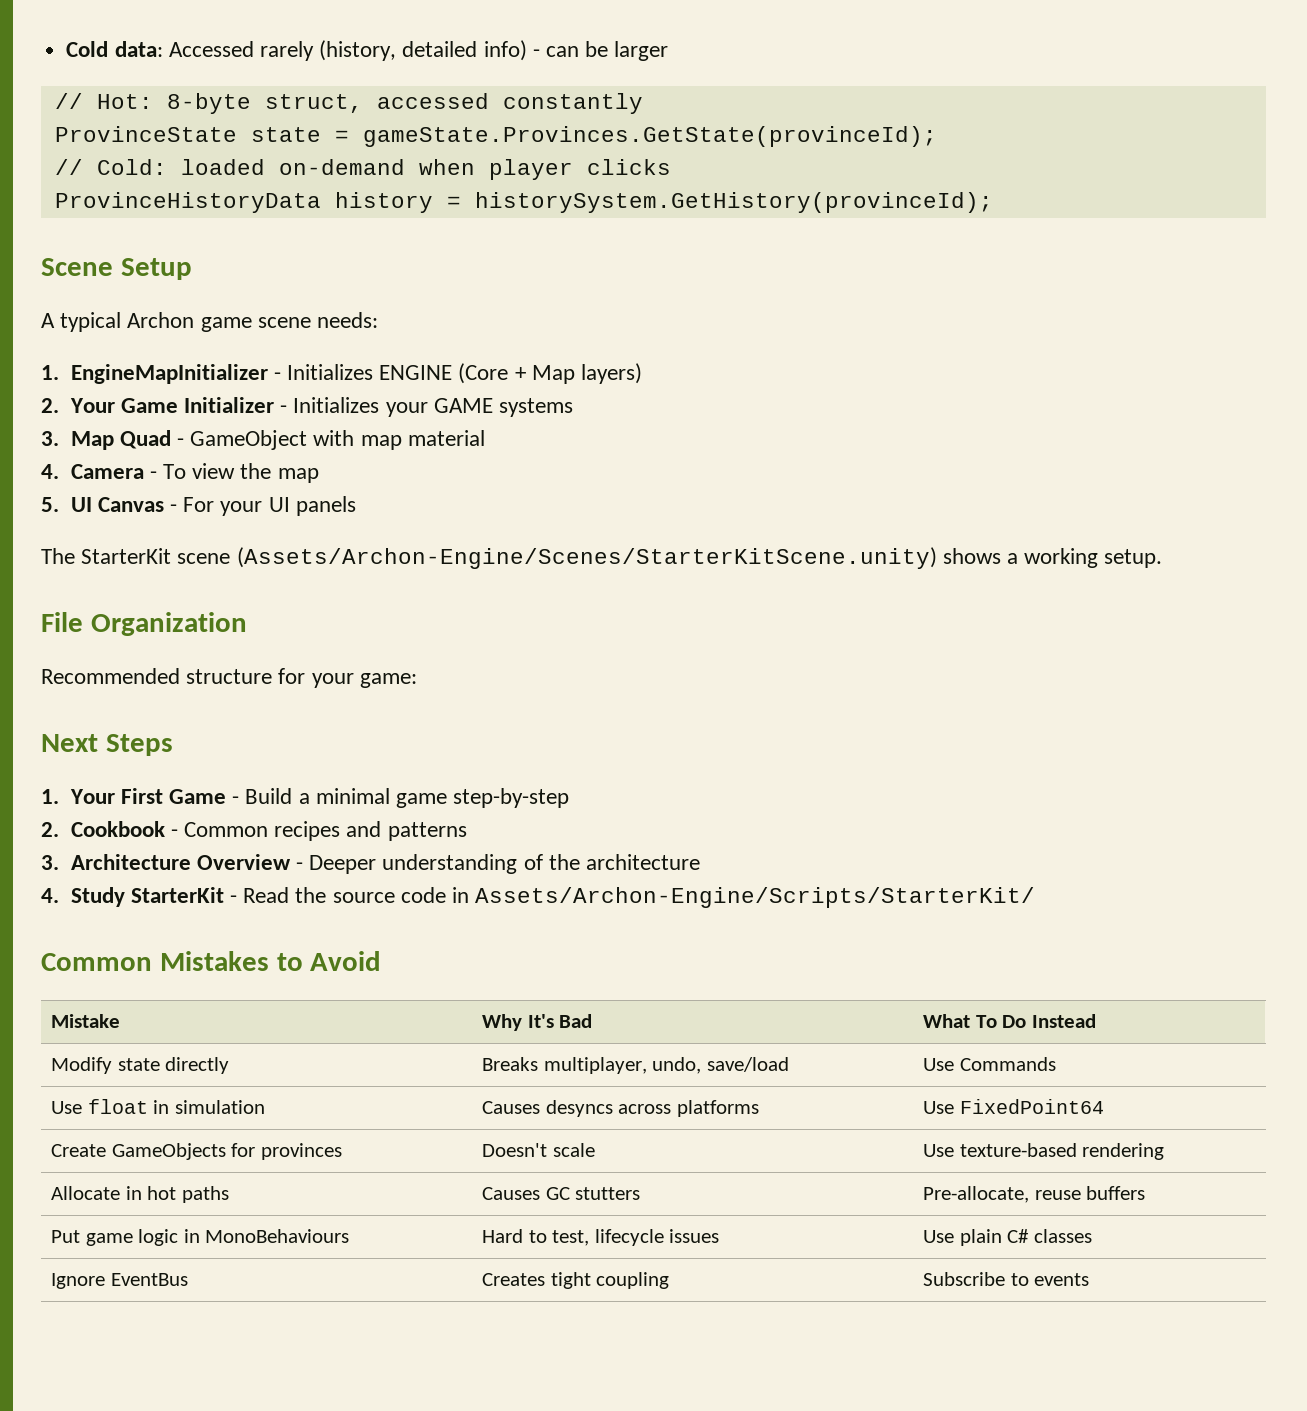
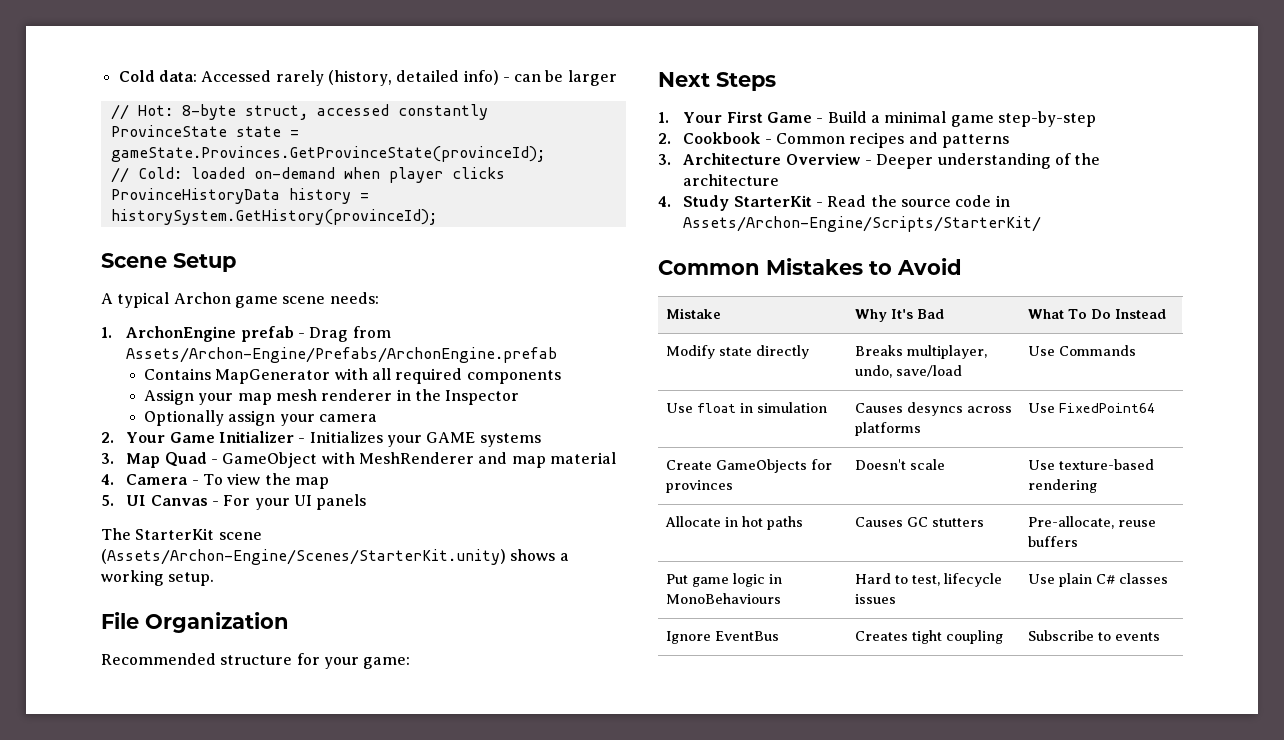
- ProvinceState state = gameState.Provinces.GetState(provinceId);
+ ProvinceState state = gameState.Provinces.GetProvinceState(provinceId);
- 1. EngineMapInitializer - Initializes ENGINE (Core + Map layers)
+ 1. ArchonEngine prefab - Drag from Assets/Archon-Engine/Prefabs/ArchonEngine.prefab
+ Contains MapGenerator with all required components
+ Assign your map mesh renderer in the Inspector
+ Optionally assign your camera
- 3. Map Quad - GameObject with map material
+ 3. Map Quad - GameObject with MeshRenderer and map material
- The StarterKit scene (Assets/Archon-Engine/Scenes/StarterKitScene.unity) shows a working setup.
+ The StarterKit scene (Assets/Archon-Engine/Scenes/StarterKit.unity) shows a working setup.

